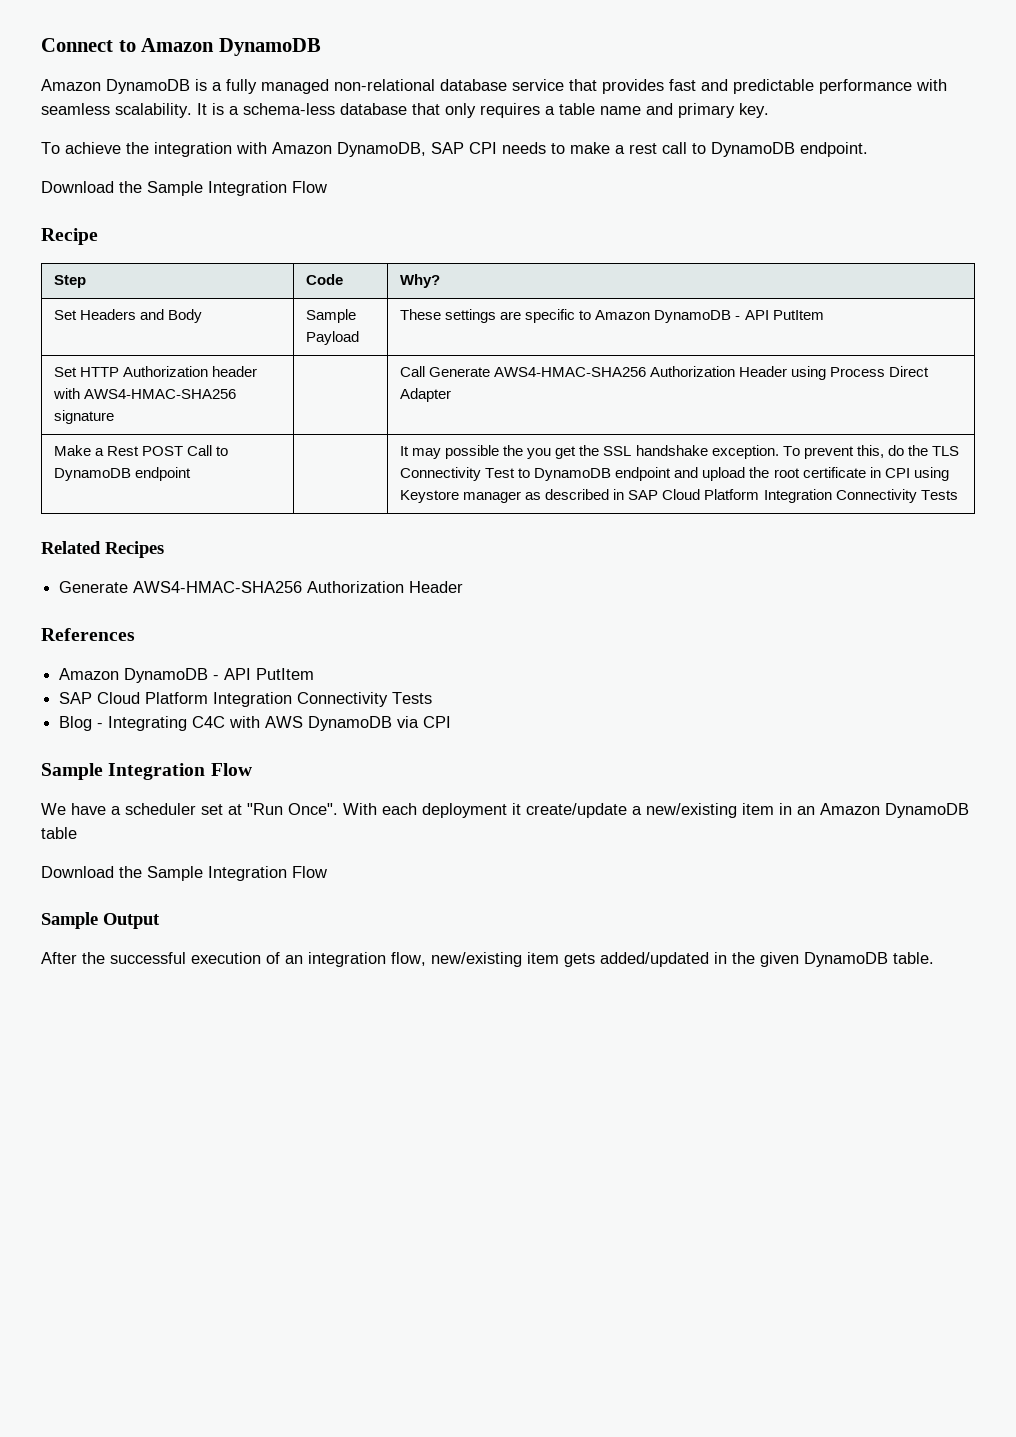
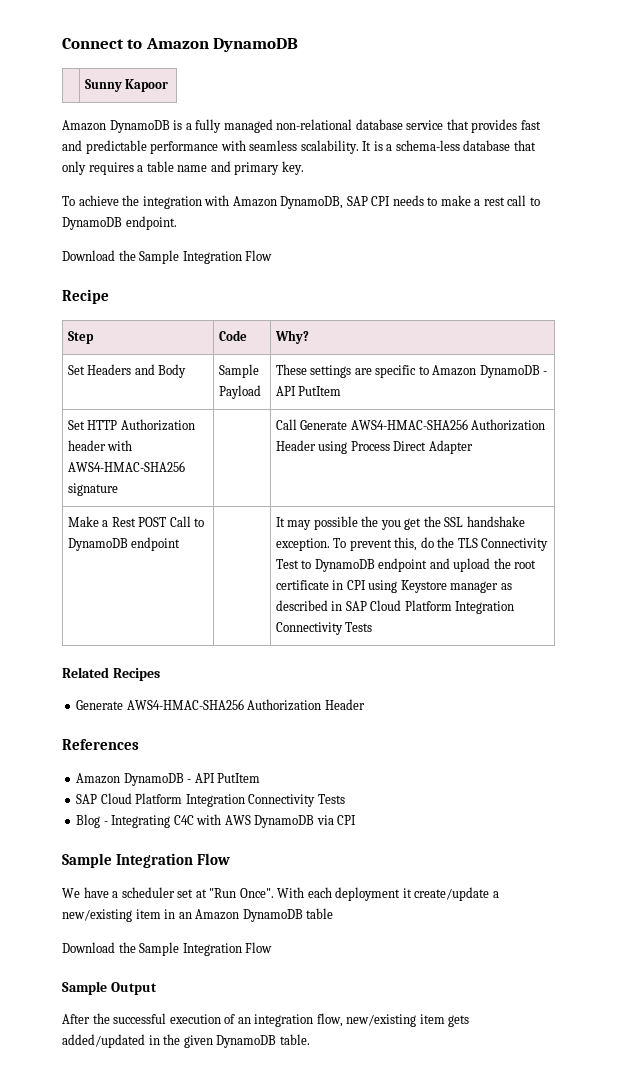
+ | Sunny Kapoor

